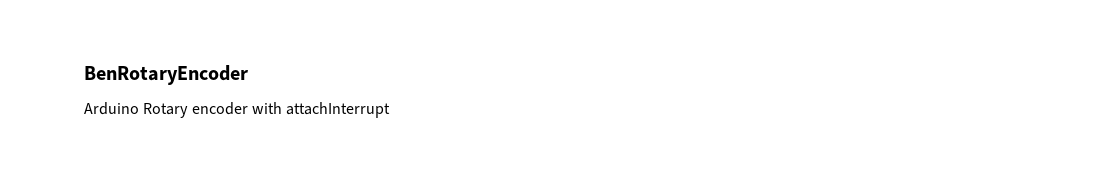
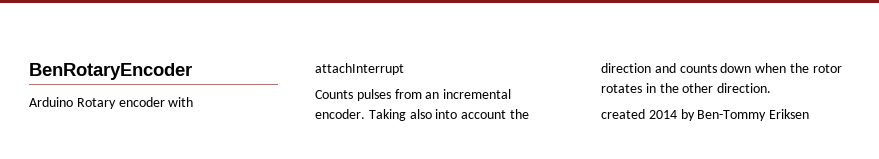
+ Counts pulses from an incremental encoder. Taking also into account the direction and counts down when the rotor rotates in the other direction.
+ created 2014 by Ben-Tommy Eriksen

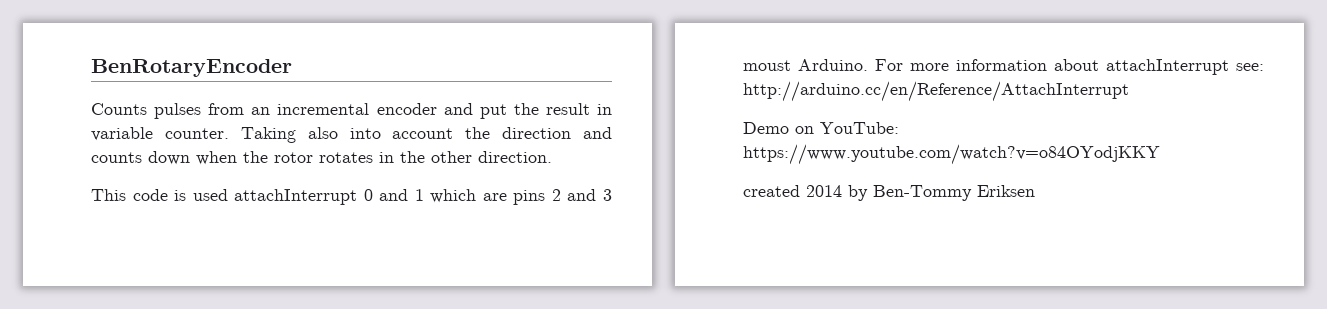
- Arduino Rotary encoder with attachInterrupt
- Counts pulses from an incremental encoder.
+ Counts pulses from an incremental encoder and put the result in variable counter.
+ This code is used attachInterrupt 0 and 1 which are pins 2 and 3 moust Arduino. For more information about attachInterrupt see: http://arduino.cc/en/Reference/AttachInterrupt
+ Demo on YouTube: https://www.youtube.com/watch?v=o84OYodjKKY

